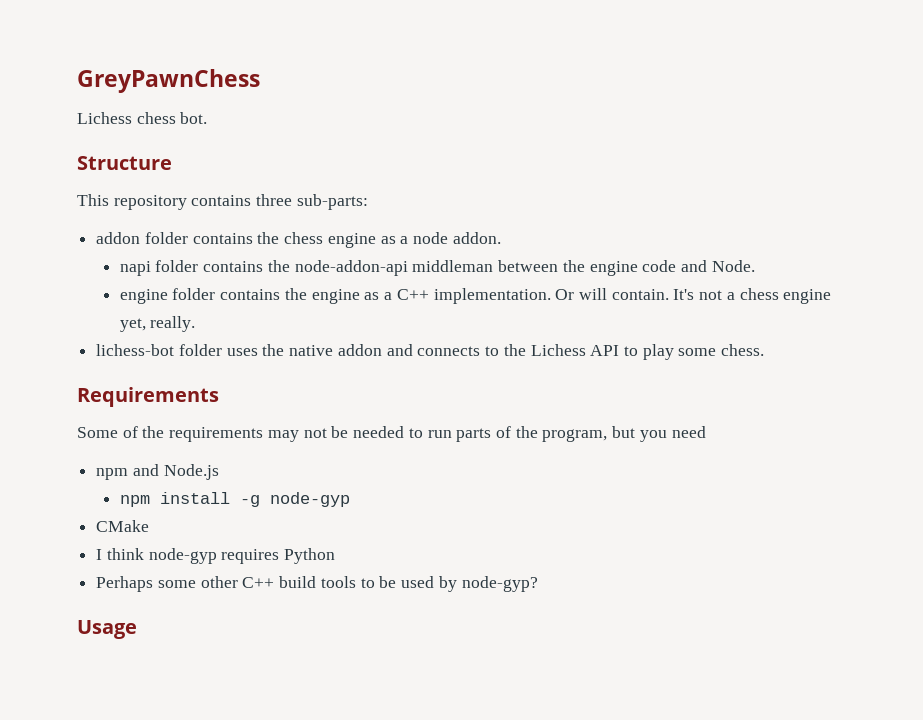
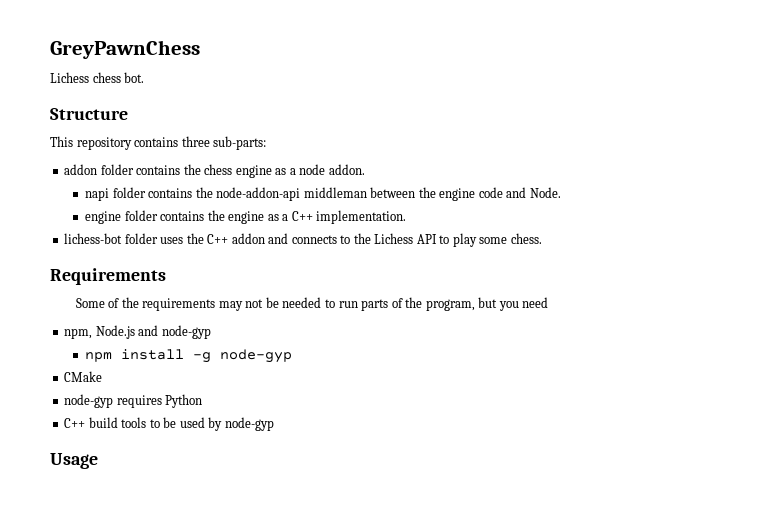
- Or will contain. It's not a chess engine yet, really.
- lichess-bot folder uses the native addon and connects to the Lichess API to play some chess.
+ lichess-bot folder uses the C++ addon and connects to the Lichess API to play some chess.
- npm and Node.js
+ npm, Node.js and node-gyp
- I think node-gyp requires Python
+ node-gyp requires Python
- Perhaps some other C++ build tools to be used by node-gyp?
+ C++ build tools to be used by node-gyp

